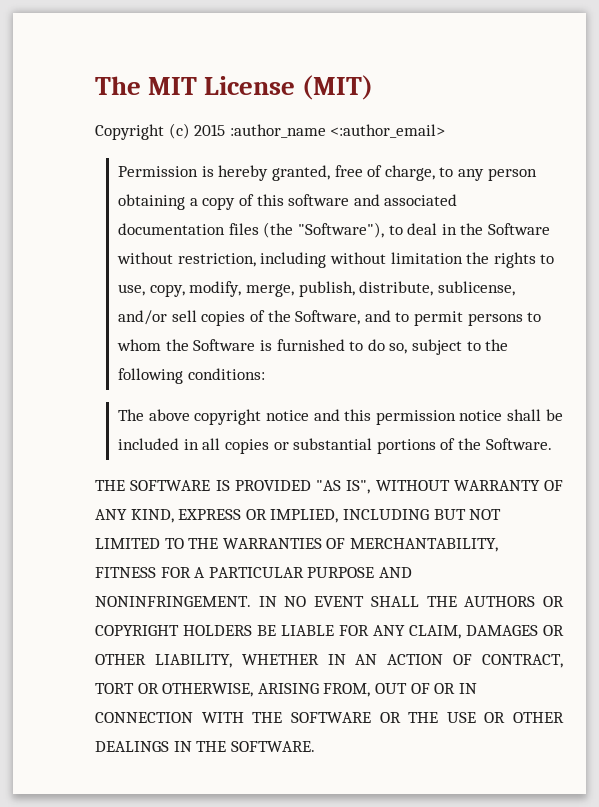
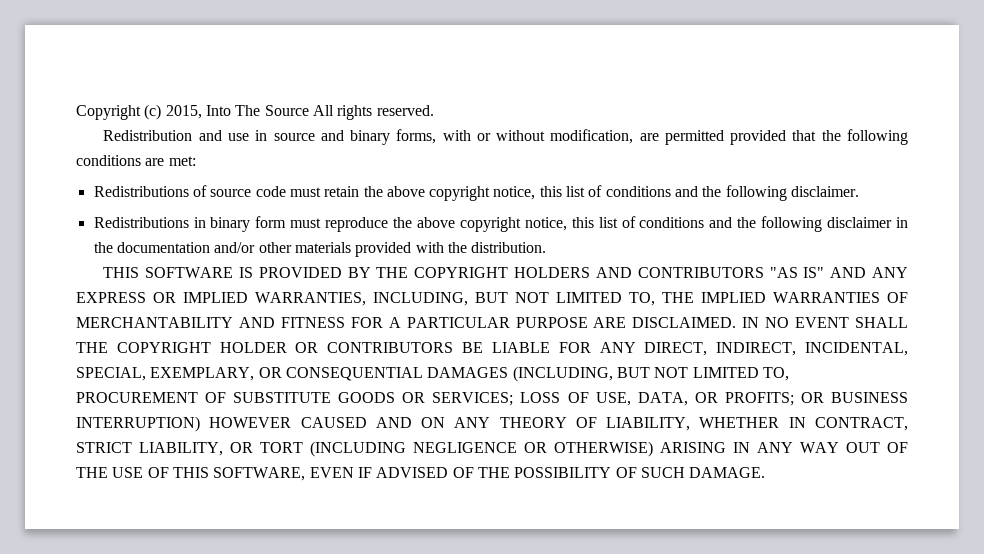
- The MIT License (MIT)
- Copyright (c) 2015 :author_name <:author_email>
- Permission is hereby granted, free of charge, to any person obtaining a copy of this software and associated documentation files (the "Software"), to deal in the Software without restriction, including without limitation the rights to use, copy, modify, merge, publish, distribute, sublicense, and/or sell copies of the Software, and to permit persons to whom the Software is furnished to do so, subject to the following conditions:
- The above copyright notice and this permission notice shall be included in all copies or substantial portions of the Software.
- THE SOFTWARE IS PROVIDED "AS IS", WITHOUT WARRANTY OF ANY KIND, EXPRESS OR IMPLIED, INCLUDING BUT NOT LIMITED TO THE WARRANTIES OF MERCHANTABILITY, FITNESS FOR A PARTICULAR PURPOSE AND NONINFRINGEMENT.
+ Copyright (c) 2015, Into The Source All rights reserved.
+ Redistribution and use in source and binary forms, with or without modification, are permitted provided that the following conditions are met:
+ Redistributions of source code must retain the above copyright notice, this list of conditions and the following disclaimer.
+ Redistributions in binary form must reproduce the above copyright notice, this list of conditions and the following disclaimer in the documentation and/or other materials provided with the distribution.
+ THIS SOFTWARE IS PROVIDED BY THE COPYRIGHT HOLDERS AND CONTRIBUTORS "AS IS" AND ANY EXPRESS OR IMPLIED WARRANTIES, INCLUDING, BUT NOT LIMITED TO, THE IMPLIED WARRANTIES OF MERCHANTABILITY AND FITNESS FOR A PARTICULAR PURPOSE ARE DISCLAIMED.
- IN NO EVENT SHALL THE AUTHORS OR COPYRIGHT HOLDERS BE LIABLE FOR ANY CLAIM, DAMAGES OR OTHER LIABILITY, WHETHER IN AN ACTION OF CONTRACT, TORT OR OTHERWISE, ARISING FROM, OUT OF OR IN CONNECTION WITH THE SOFTWARE OR THE USE OR OTHER DEALINGS IN THE SOFTWARE.
+ IN NO EVENT SHALL THE COPYRIGHT HOLDER OR CONTRIBUTORS BE LIABLE FOR ANY DIRECT, INDIRECT, INCIDENTAL, SPECIAL, EXEMPLARY, OR CONSEQUENTIAL DAMAGES (INCLUDING, BUT NOT LIMITED TO, PROCUREMENT OF SUBSTITUTE GOODS OR SERVICES; LOSS OF USE, DATA, OR PROFITS; OR BUSINESS INTERRUPTION) HOWEVER CAUSED AND ON ANY THEORY OF LIABILITY, WHETHER IN CONTRACT, STRICT LIABILITY, OR TORT (INCLUDING NEGLIGENCE OR OTHERWISE) ARISING IN ANY WAY OUT OF THE USE OF THIS SOFTWARE, EVEN IF ADVISED OF THE POSSIBILITY OF SUCH DAMAGE.

